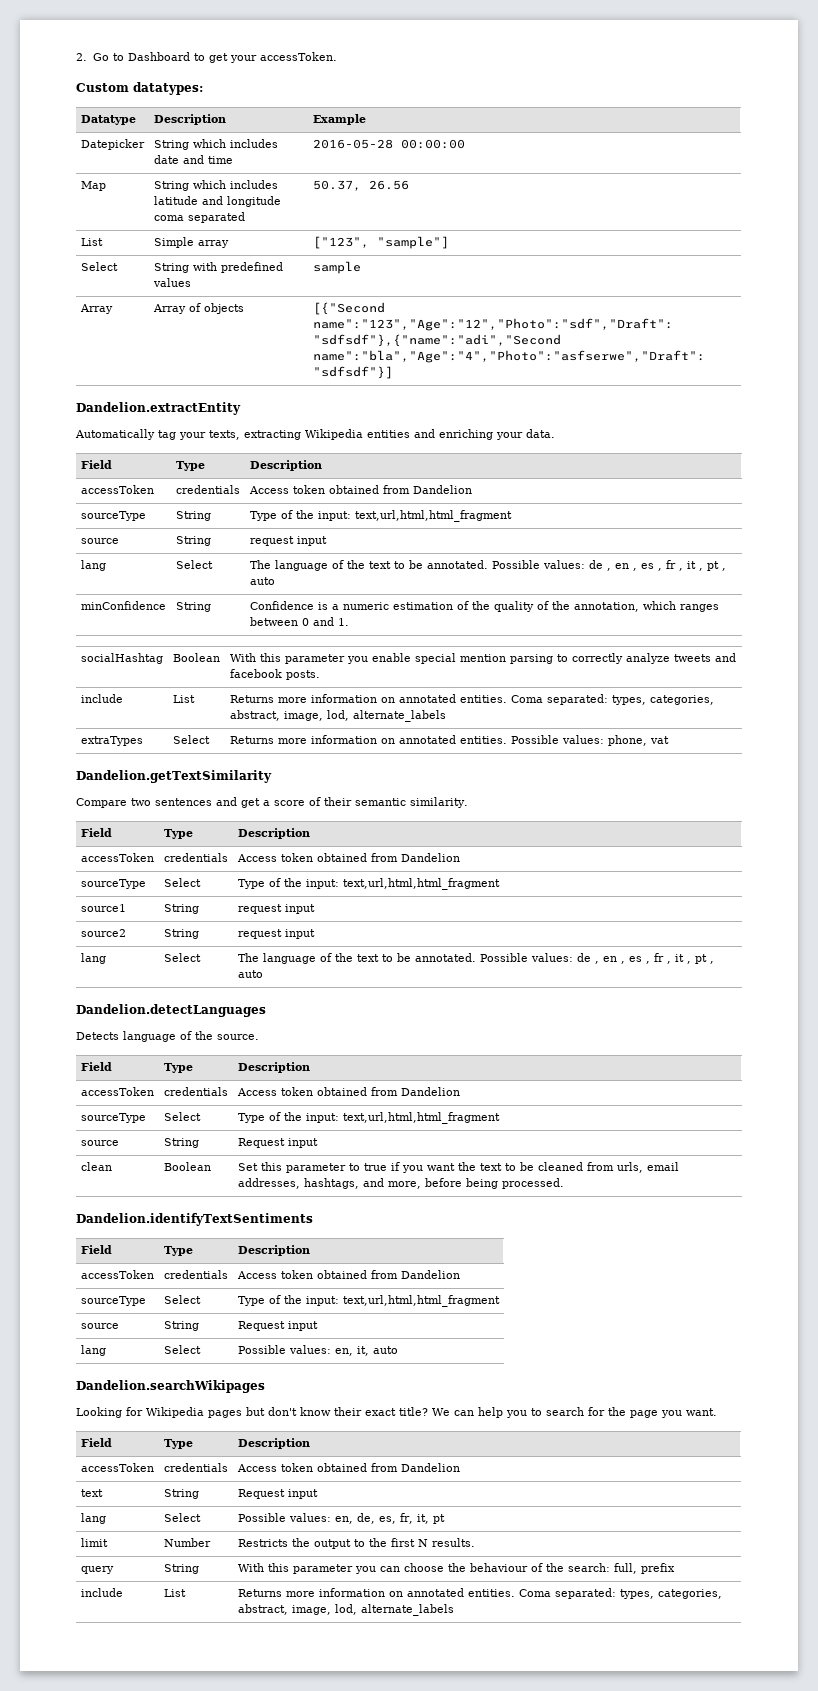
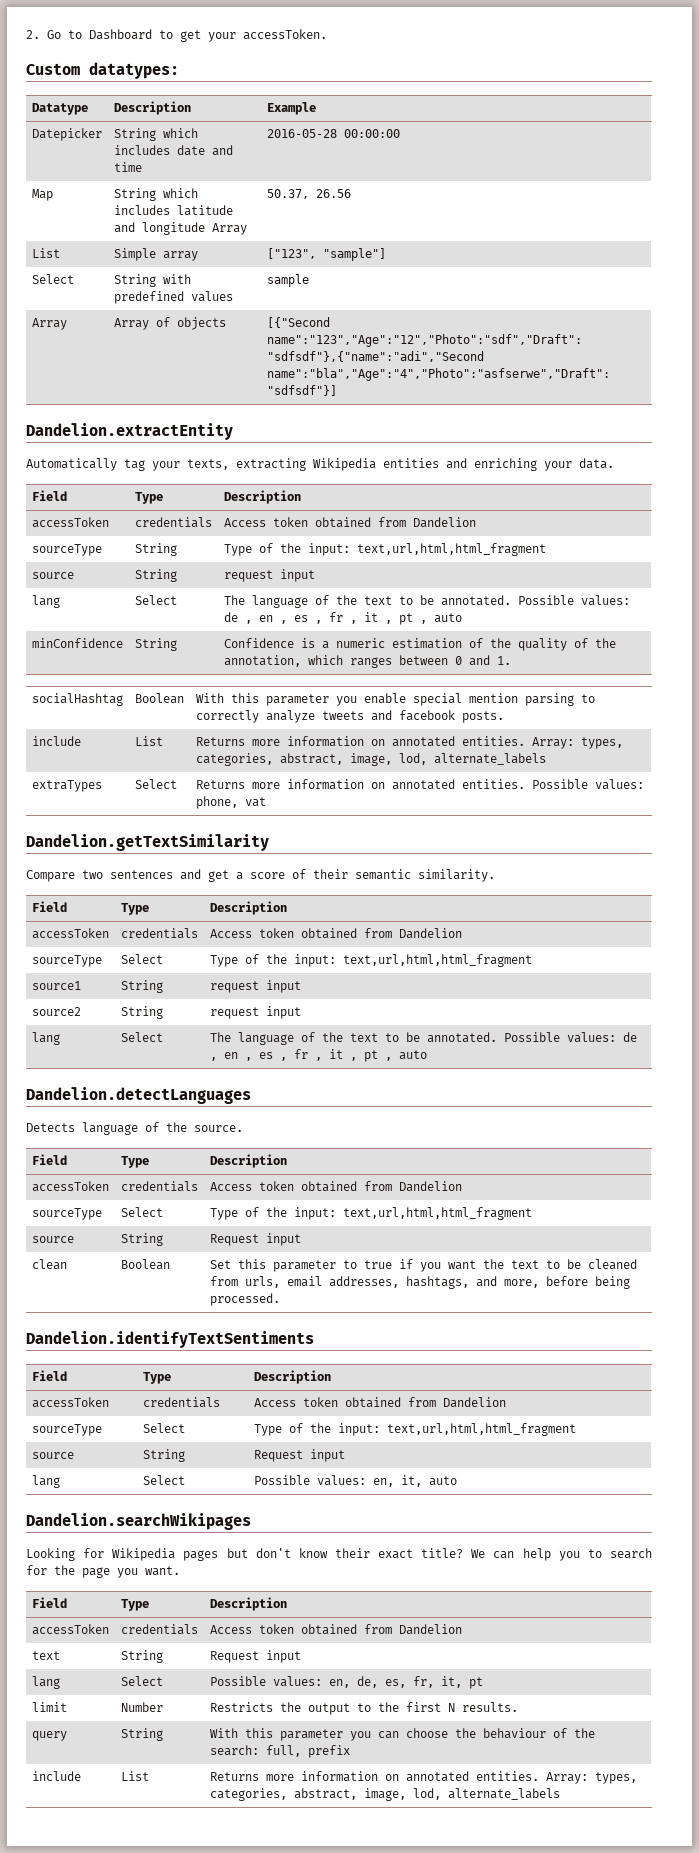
- Map | String which includes latitude and longitude coma separated | 50.37, 26.56
+ Map | String which includes latitude and longitude Array | 50.37, 26.56
  socialHashtag | Boolean | With this parameter you enable special mention parsing to correctly analyze tweets and facebook posts.
- include | List | Returns more information on annotated entities. Coma separated: types, categories, abstract, image, lod, alternate_labels
+ include | List | Returns more information on annotated entities. Array: types, categories, abstract, image, lod, alternate_labels
  query | String | With this parameter you can choose the behaviour of the search: full, prefix
- include | List | Returns more information on annotated entities. Coma separated: types, categories, abstract, image, lod, alternate_labels
+ include | List | Returns more information on annotated entities. Array: types, categories, abstract, image, lod, alternate_labels

